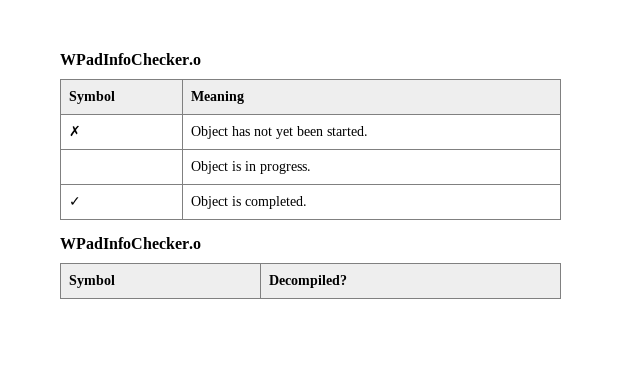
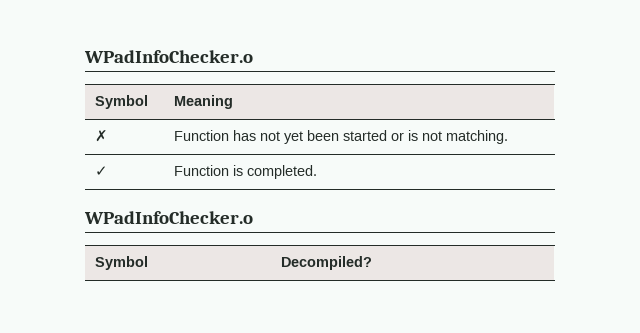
- ✗ | Object has not yet been started.
- | Object is in progress.
+ ✗ | Function has not yet been started or is not matching.
- ✓ | Object is completed.
+ ✓ | Function is completed.

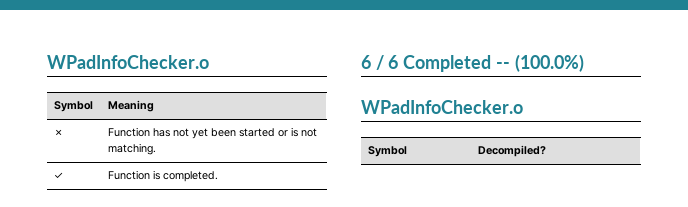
+ 6 / 6 Completed -- (100.0%)

